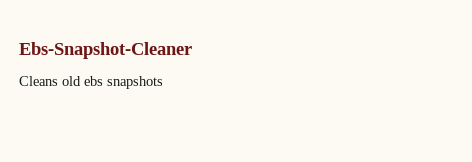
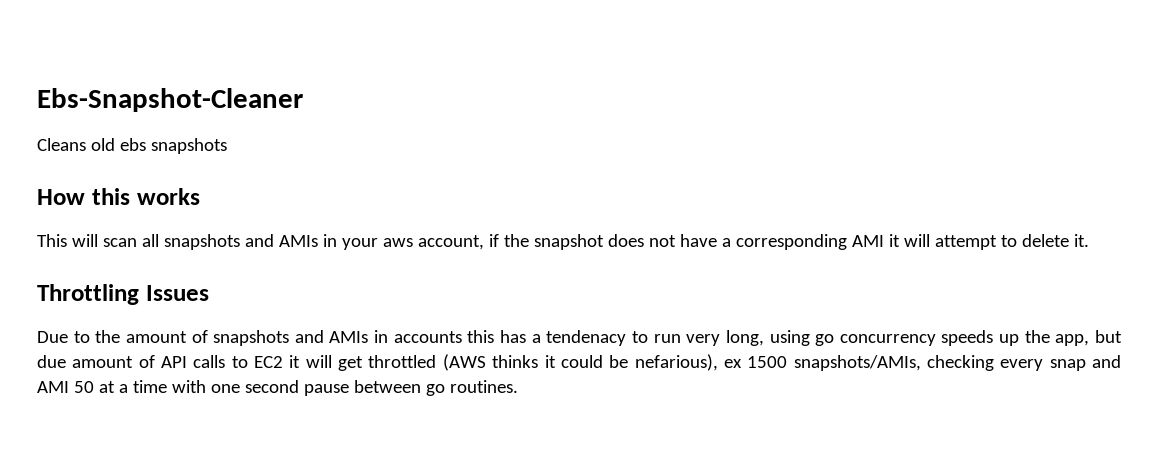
+ How this works
+ This will scan all snapshots and AMIs in your aws account, if the snapshot does not have a corresponding AMI it will attempt to delete it.
+ Throttling Issues
+ Due to the amount of snapshots and AMIs in accounts this has a tendenacy to run very long, using go concurrency speeds up the app, but due amount of API calls to EC2 it will get throttled (AWS thinks it could be nefarious), ex 1500 snapshots/AMIs, checking every snap and AMI 50 at a time with one second pause between go routines.

